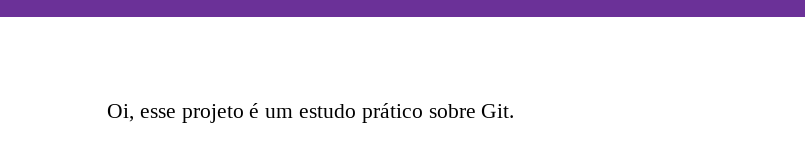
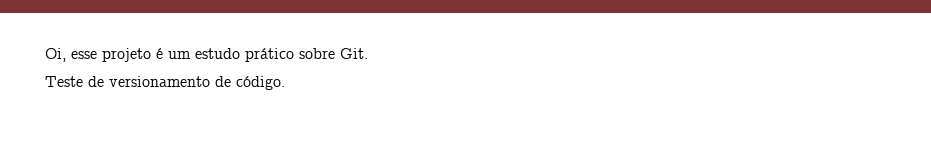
+ Teste de versionamento de código.

